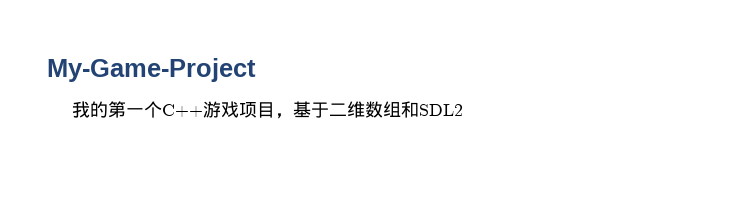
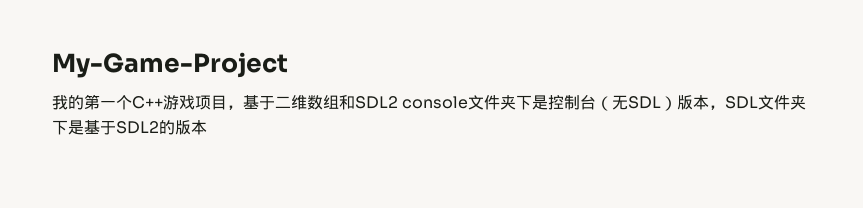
- 我的第一个C++游戏项目，基于二维数组和SDL2
+ 我的第一个C++游戏项目，基于二维数组和SDL2 console文件夹下是控制台（无SDL）版本，SDL文件夹下是基于SDL2的版本

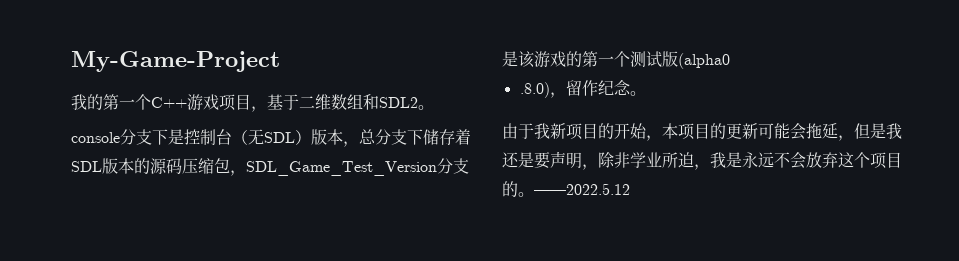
- 我的第一个C++游戏项目，基于二维数组和SDL2 console文件夹下是控制台（无SDL）版本，SDL文件夹下是基于SDL2的版本
+ 我的第一个C++游戏项目，基于二维数组和SDL2。
+ console分支下是控制台（无SDL）版本，总分支下储存着SDL版本的源码压缩包，SDL_Game_Test_Version分支是该游戏的第一个测试版(alpha0
+ .8.0)，留作纪念。
+ 由于我新项目的开始，本项目的更新可能会拖延，但是我还是要声明，除非学业所迫，我是永远不会放弃这个项目的。——2022.5.12

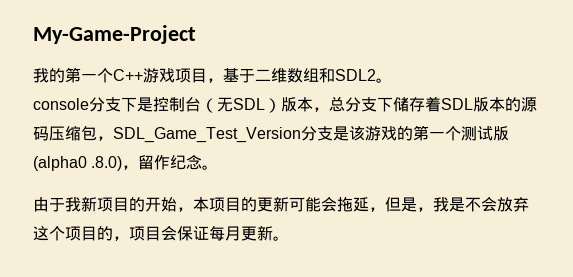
- console分支下是控制台（无SDL）版本，总分支下储存着SDL版本的源码压缩包，SDL_Game_Test_Version分支是该游戏的第一个测试版(alpha0
- .8.0)，留作纪念。
+ console分支下是控制台（无SDL）版本，总分支下储存着SDL版本的源码压缩包，SDL_Game_Test_Version分支是该游戏的第一个测试版(alpha0 .8.0)，留作纪念。
- 由于我新项目的开始，本项目的更新可能会拖延，但是我还是要声明，除非学业所迫，我是永远不会放弃这个项目的。——2022.5.12
+ 由于我新项目的开始，本项目的更新可能会拖延，但是，我是不会放弃这个项目的，项目会保证每月更新。

